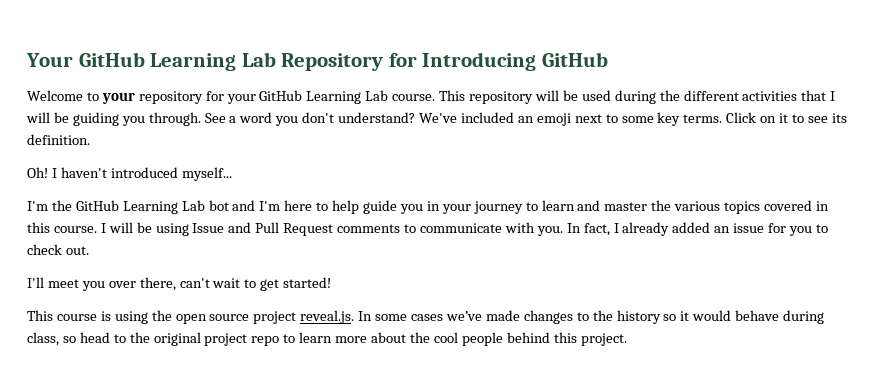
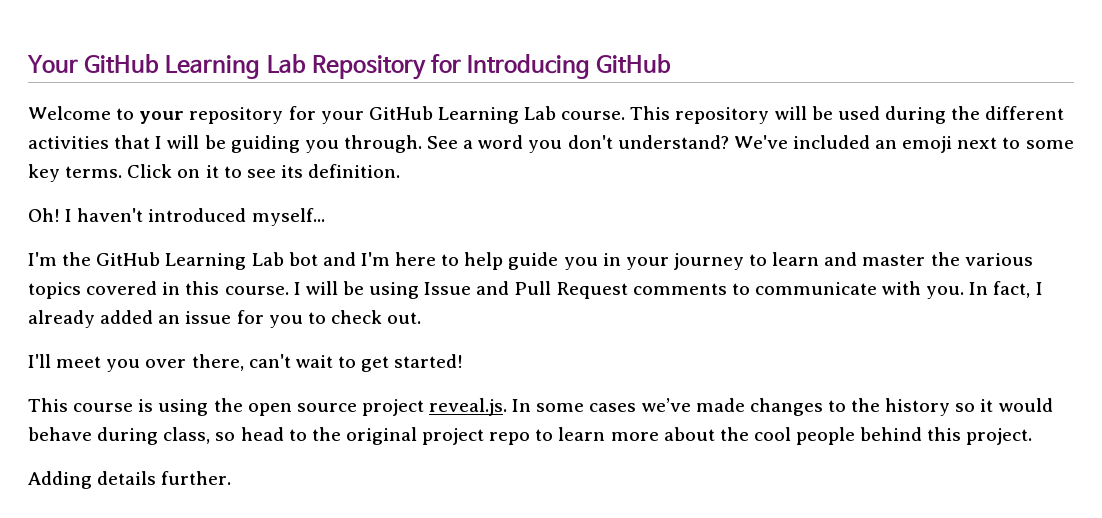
+ Adding details further.

